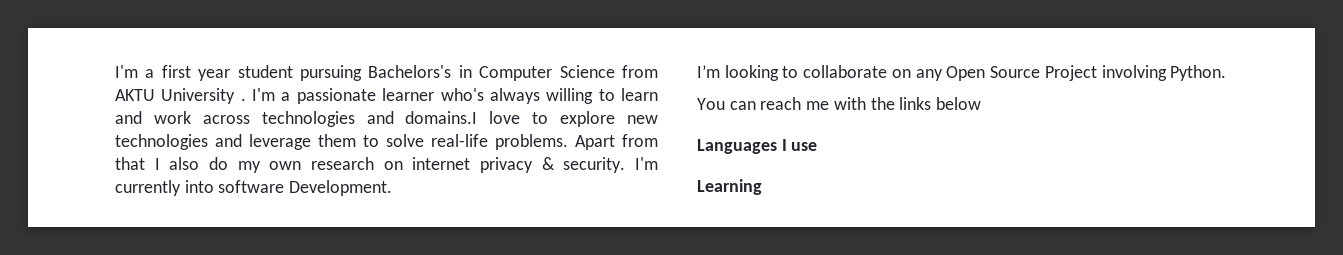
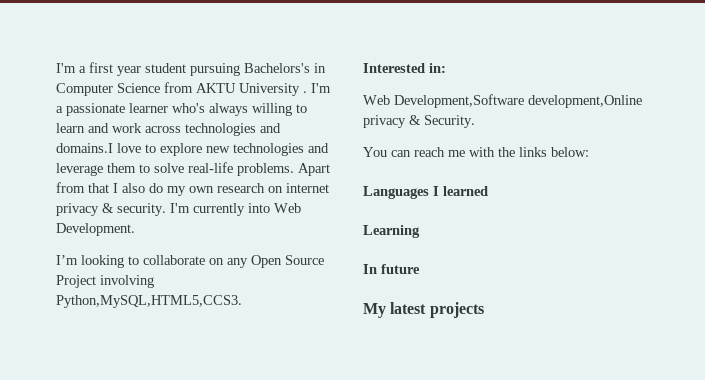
- I'm currently into software Development.
+ I'm currently into Web Development.
- I’m looking to collaborate on any Open Source Project involving Python.
+ I’m looking to collaborate on any Open Source Project involving Python,MySQL,HTML5,CCS3.
+ Interested in:
+ Web Development,Software development,Online privacy & Security.
- You can reach me with the links below
+ You can reach me with the links below:
- Languages I use
+ Languages I learned
+ In future
+ My latest projects

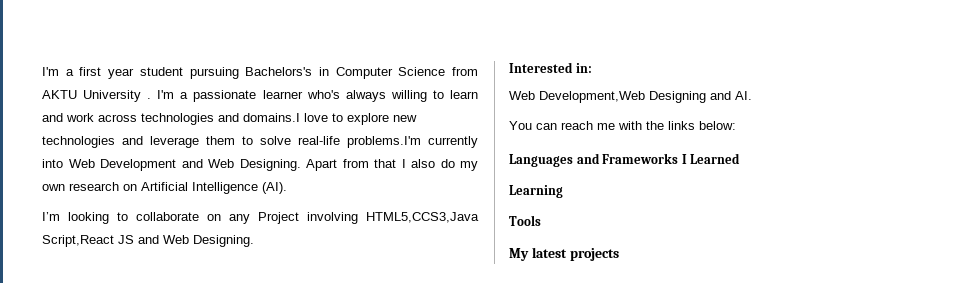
- I'm a passionate learner who's always willing to learn and work across technologies and domains.I love to explore new technologies and leverage them to solve real-life problems.
+ I'm a passionate learner who's always willing to learn and work across technologies and domains.I love to explore new technologies and leverage them to solve real-life problems.I'm currently into Web Development and Web Designing.
- Apart from that I also do my own research on internet privacy & security. I'm currently into Web Development.
+ Apart from that I also do my own research on Artificial Intelligence (AI).
- I’m looking to collaborate on any Open Source Project involving Python,MySQL,HTML5,CCS3.
+ I’m looking to collaborate on any Project involving HTML5,CCS3,Java Script,React JS and Web Designing.
  Interested in:
- Web Development,Software development,Online privacy & Security.
+ Web Development,Web Designing and AI.
- Languages I learned
+ Languages and Frameworks I Learned
- In future
+ Tools

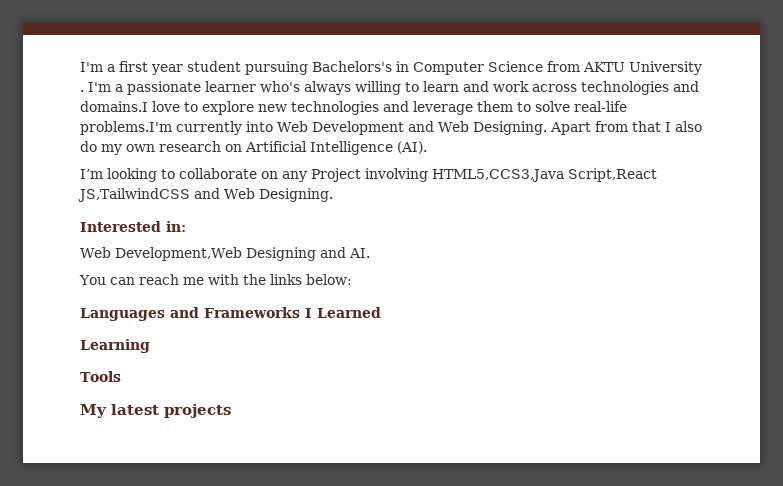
- I’m looking to collaborate on any Project involving HTML5,CCS3,Java Script,React JS and Web Designing.
+ I’m looking to collaborate on any Project involving HTML5,CCS3,Java Script,React JS,TailwindCSS and Web Designing.

